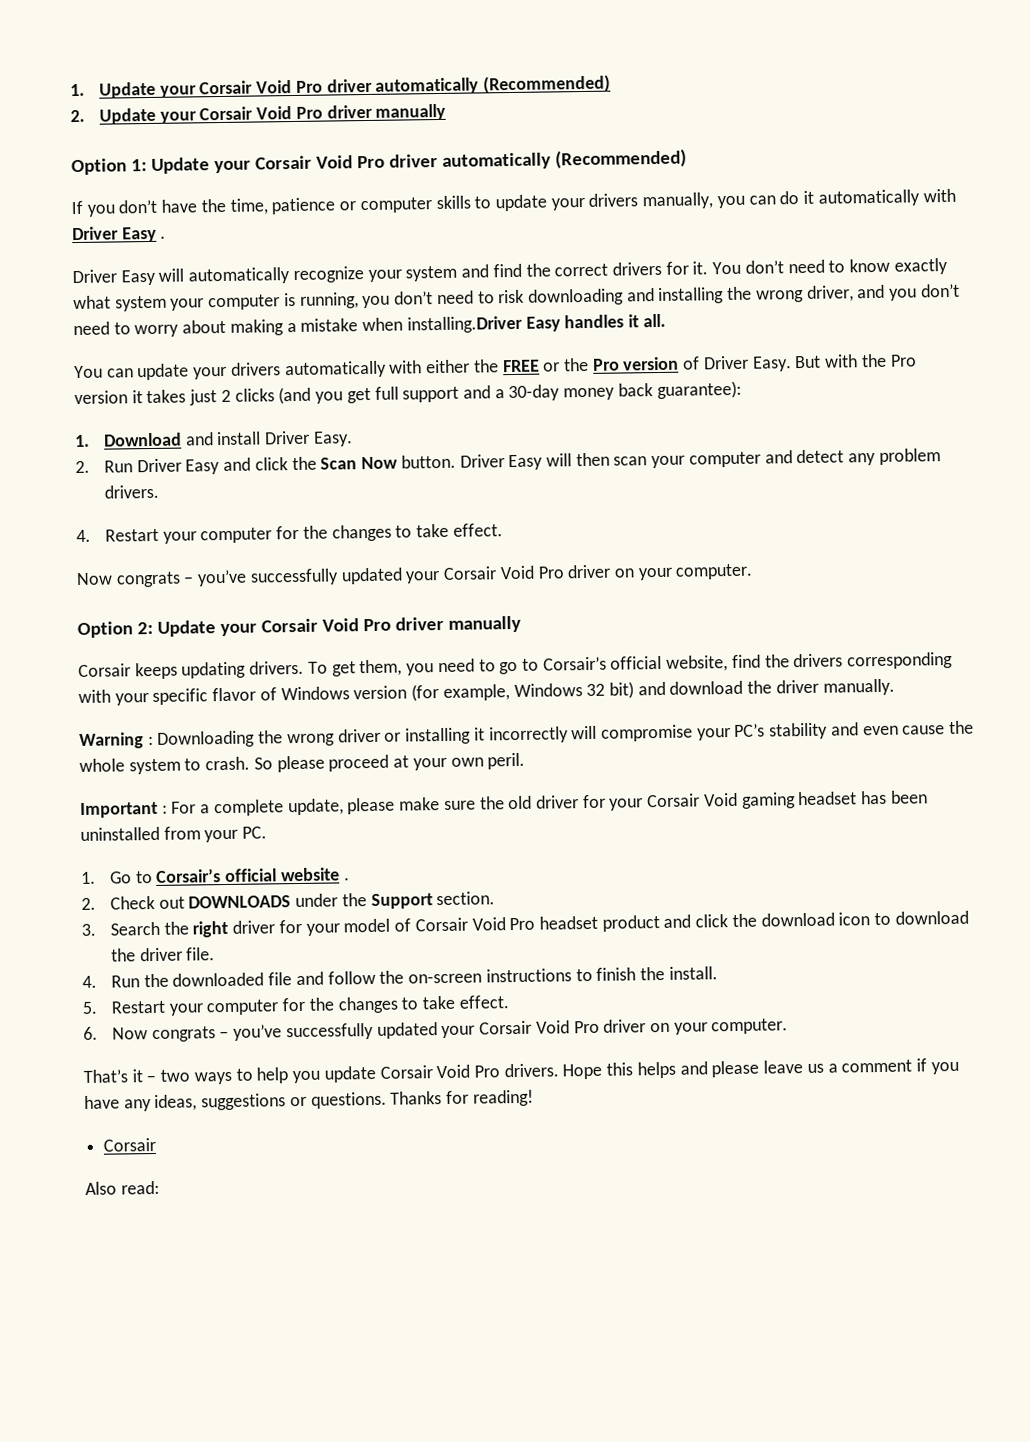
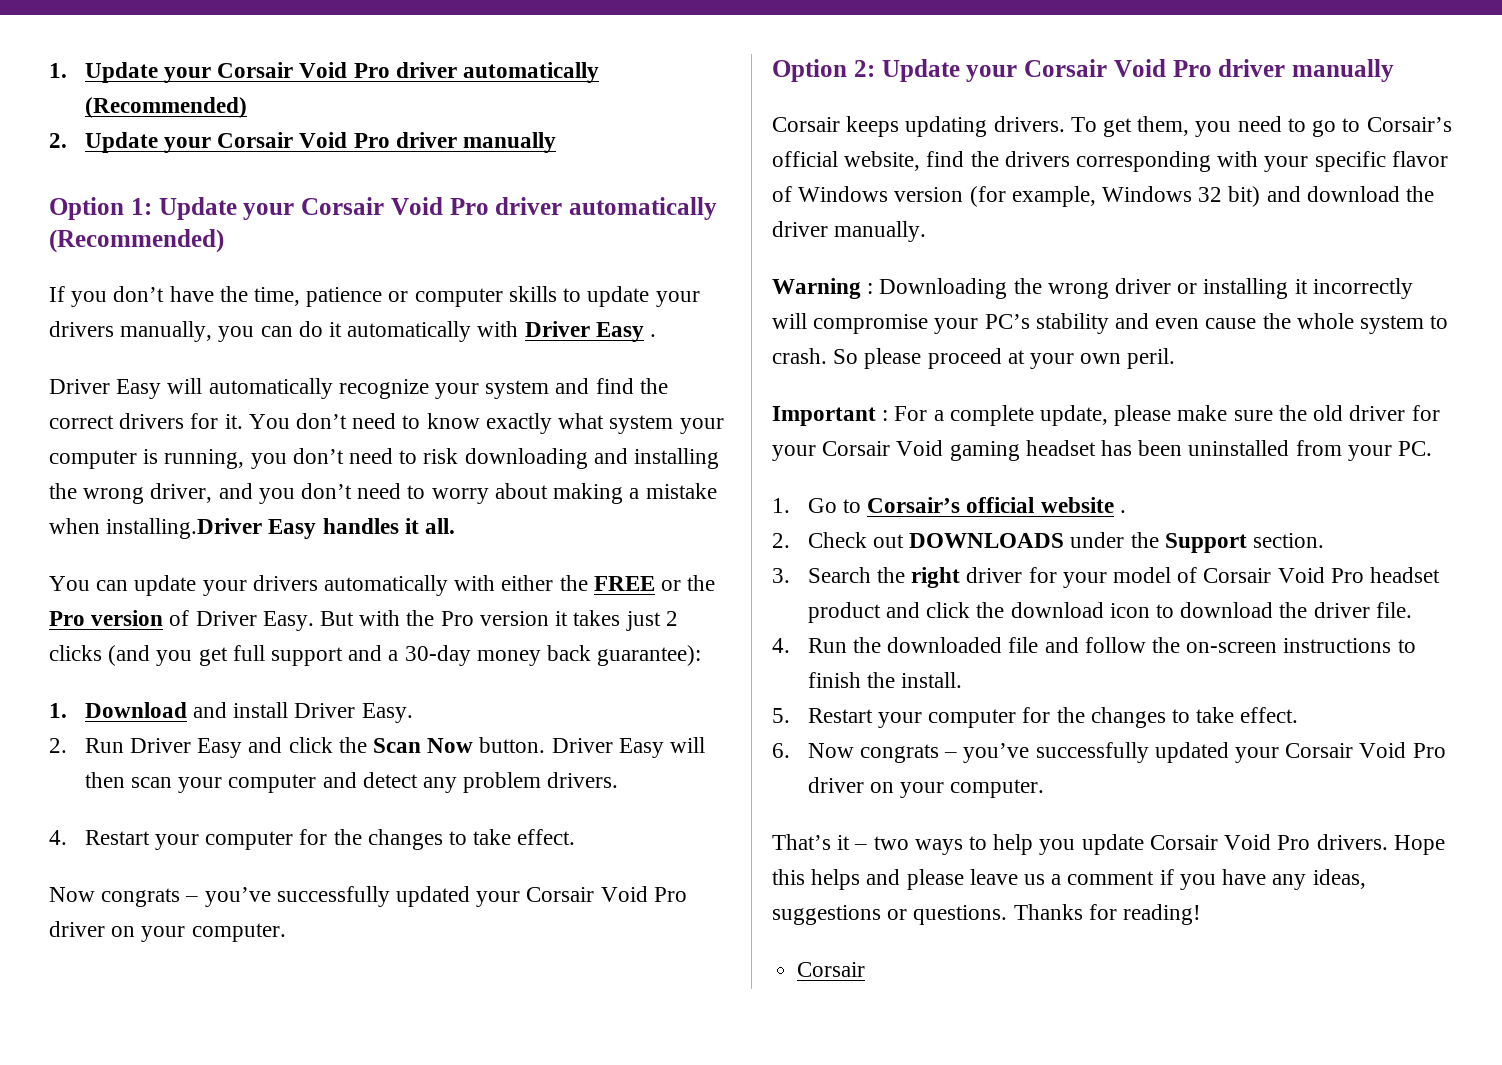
- Also read:

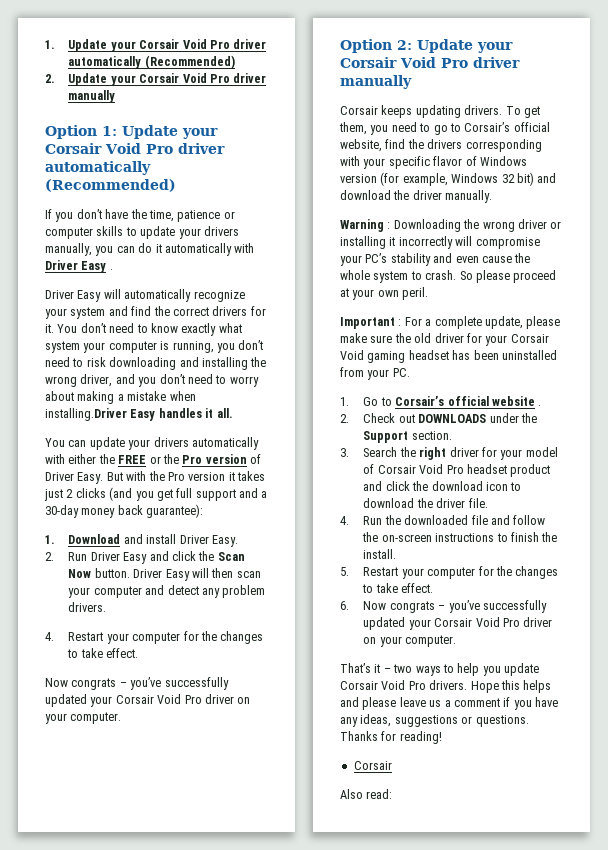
+ Also read:

